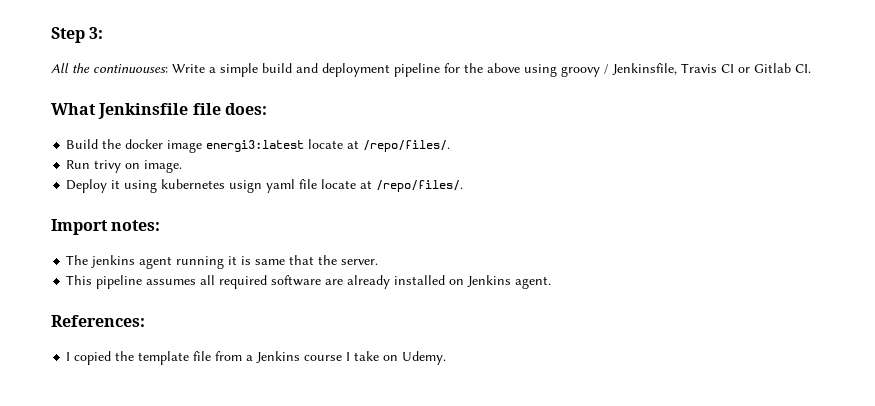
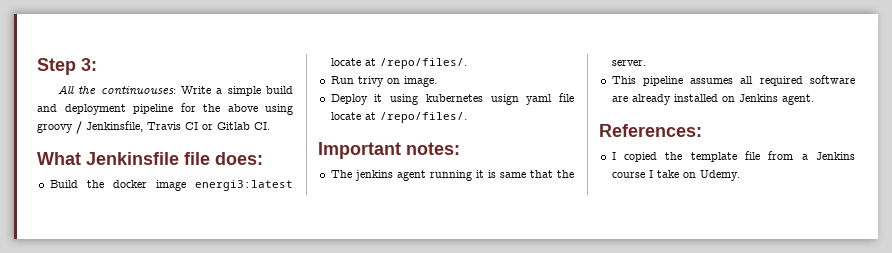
- Import notes:
+ Important notes:

